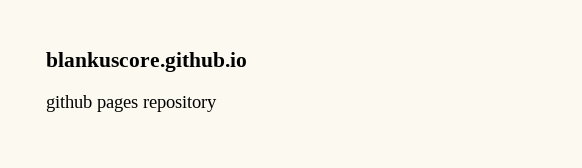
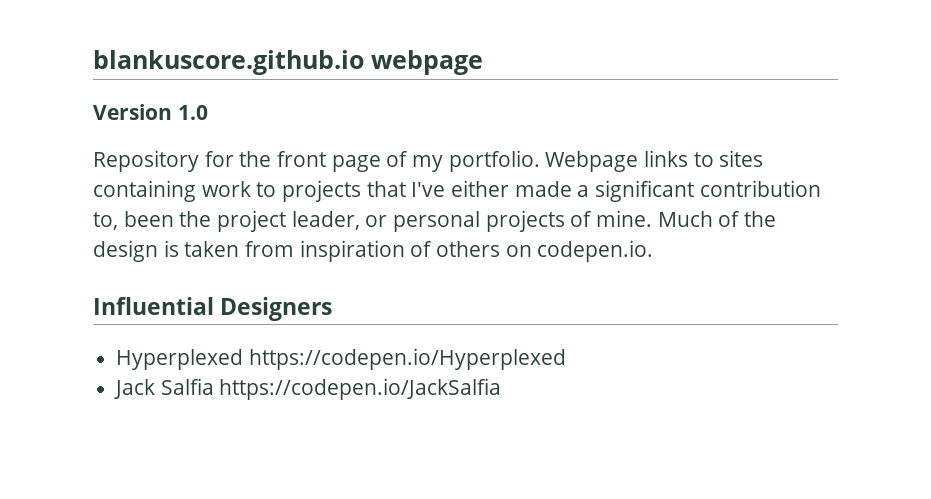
- blankuscore.github.io
- github pages repository
+ blankuscore.github.io webpage
+ Version 1.0
+ Repository for the front page of my portfolio. Webpage links to sites containing work to projects that I've either made a significant contribution to, been the project leader, or personal projects of mine. Much of the design is taken from inspiration of others on codepen.io.
+ Influential Designers
+ Hyperplexed https://codepen.io/Hyperplexed
+ Jack Salfia https://codepen.io/JackSalfia

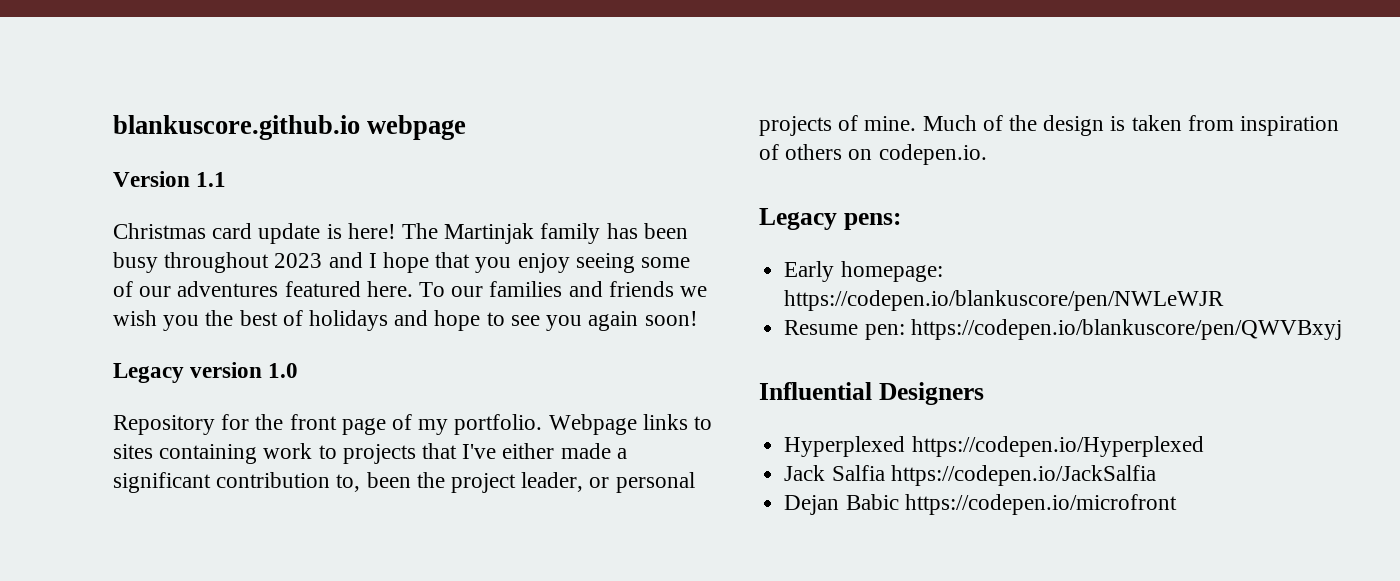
- Version 1.0
+ Version 1.1
+ Christmas card update is here! The Martinjak family has been busy throughout 2023 and I hope that you enjoy seeing some of our adventures featured here. To our families and friends we wish you the best of holidays and hope to see you again soon!
+ Legacy version 1.0
+ Legacy pens:
+ Early homepage: https://codepen.io/blankuscore/pen/NWLeWJR
+ Resume pen: https://codepen.io/blankuscore/pen/QWVBxyj
+ Dejan Babic https://codepen.io/microfront

